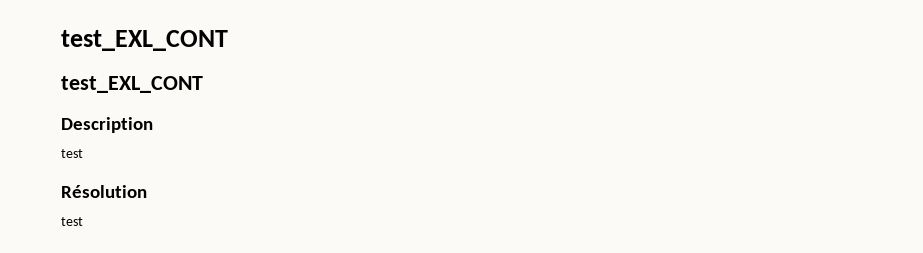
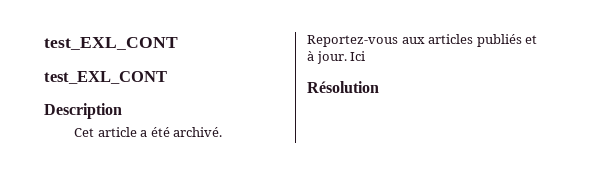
  Description
- test
+ Cet article a été archivé. Reportez-vous aux articles publiés et à jour. Ici
  Résolution
- test

